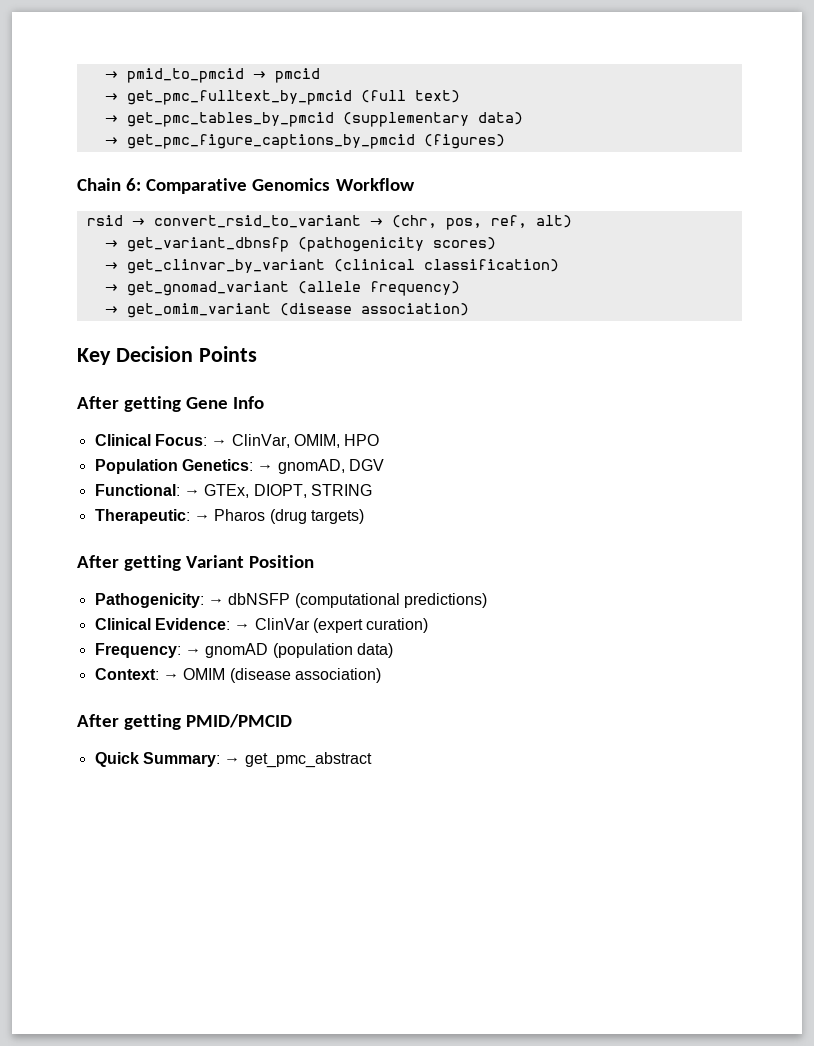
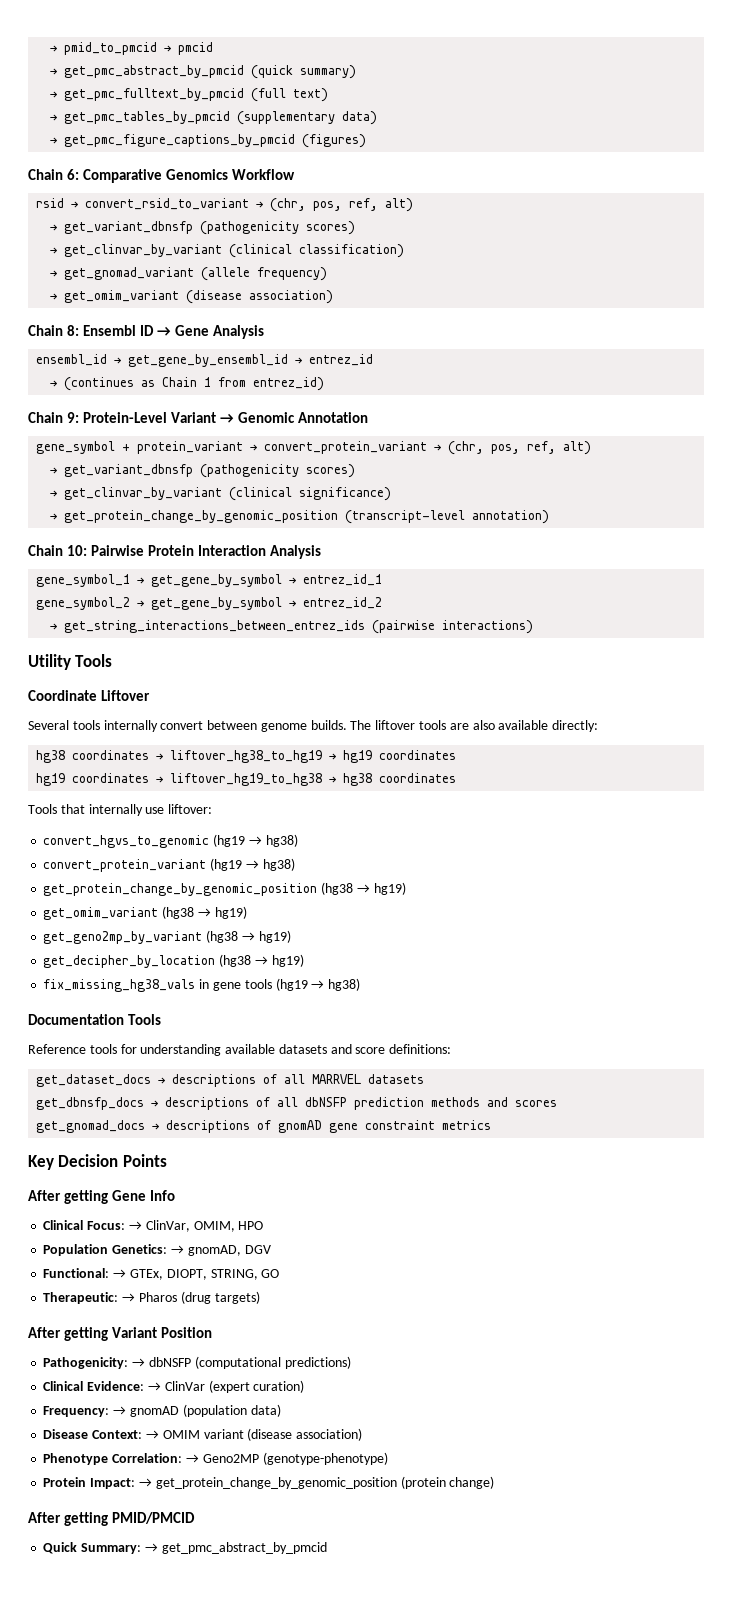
+ → get_pmc_abstract_by_pmcid (quick summary)
+ Chain 8: Ensembl ID → Gene Analysis
+ ensembl_id → get_gene_by_ensembl_id → entrez_id
+ → (continues as Chain 1 from entrez_id)
+ Chain 9: Protein-Level Variant → Genomic Annotation
+ gene_symbol + protein_variant → convert_protein_variant → (chr, pos, ref, alt)
+ → get_variant_dbnsfp (pathogenicity scores)
+ → get_clinvar_by_variant (clinical significance)
+ → get_protein_change_by_genomic_position (transcript-level annotation)
+ Chain 10: Pairwise Protein Interaction Analysis
+ gene_symbol_1 → get_gene_by_symbol → entrez_id_1
+ gene_symbol_2 → get_gene_by_symbol → entrez_id_2
+ → get_string_interactions_between_entrez_ids (pairwise interactions)
+ Utility Tools
+ Coordinate Liftover
+ Several tools internally convert between genome builds. The liftover tools are also available directly:
+ hg38 coordinates → liftover_hg38_to_hg19 → hg19 coordinates
+ hg19 coordinates → liftover_hg19_to_hg38 → hg38 coordinates
+ Tools that internally use liftover:
+ convert_hgvs_to_genomic (hg19 → hg38)
+ convert_protein_variant (hg19 → hg38)
+ get_protein_change_by_genomic_position (hg38 → hg19)
+ get_omim_variant (hg38 → hg19)
+ get_geno2mp_by_variant (hg38 → hg19)
+ get_decipher_by_location (hg38 → hg19)
+ fix_missing_hg38_vals in gene tools (hg19 → hg38)
+ Documentation Tools
+ Reference tools for understanding available datasets and score definitions:
+ get_dataset_docs → descriptions of all MARRVEL datasets
+ get_dbnsfp_docs → descriptions of all dbNSFP prediction methods and scores
+ get_gnomad_docs → descriptions of gnomAD gene constraint metrics
- Functional: → GTEx, DIOPT, STRING
+ Functional: → GTEx, DIOPT, STRING, GO
- Context: → OMIM (disease association)
+ Disease Context: → OMIM variant (disease association)
+ Phenotype Correlation: → Geno2MP (genotype-phenotype)
+ Protein Impact: → get_protein_change_by_genomic_position (protein change)
- Quick Summary: → get_pmc_abstract
+ Quick Summary: → get_pmc_abstract_by_pmcid

